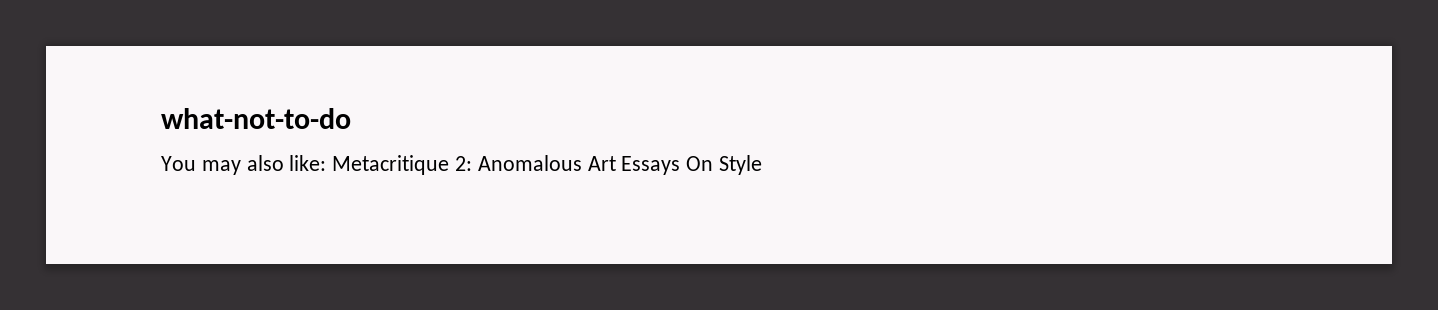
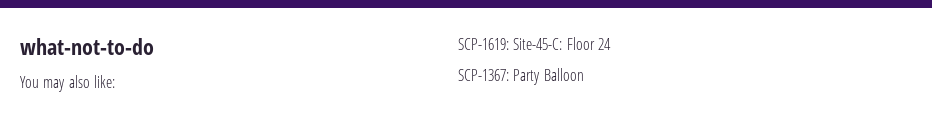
- You may also like: Metacritique 2: Anomalous Art Essays On Style
+ You may also like:
+ SCP-1619: Site-45-C: Floor 24
+ SCP-1367: Party Balloon

